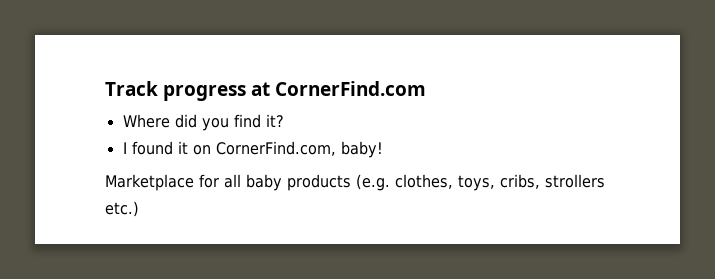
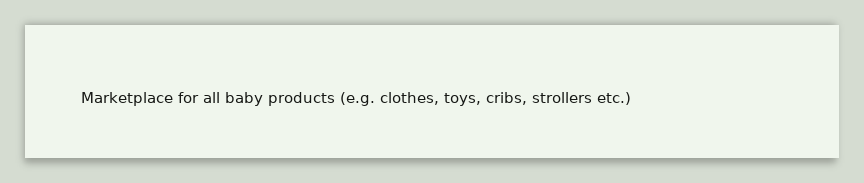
- Track progress at CornerFind.com
- Where did you find it?
- I found it on CornerFind.com, baby!

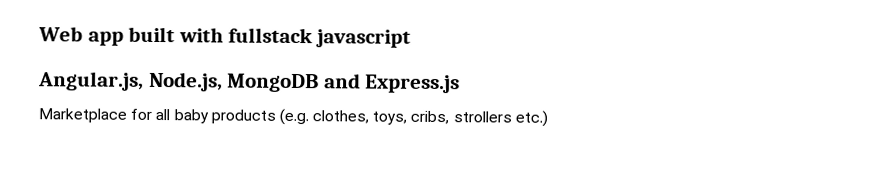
+ Web app built with fullstack javascript
+ Angular.js, Node.js, MongoDB and Express.js

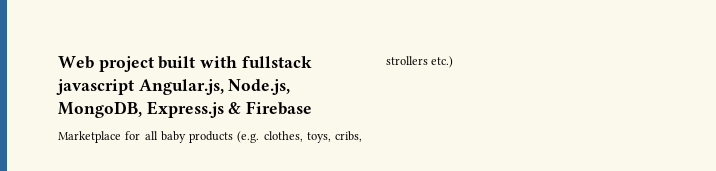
- Web app built with fullstack javascript
- Angular.js, Node.js, MongoDB and Express.js
+ Web project built with fullstack javascript Angular.js, Node.js, MongoDB, Express.js & Firebase

